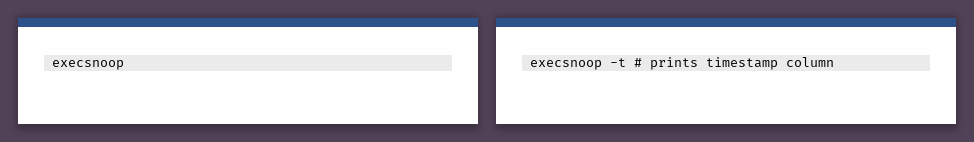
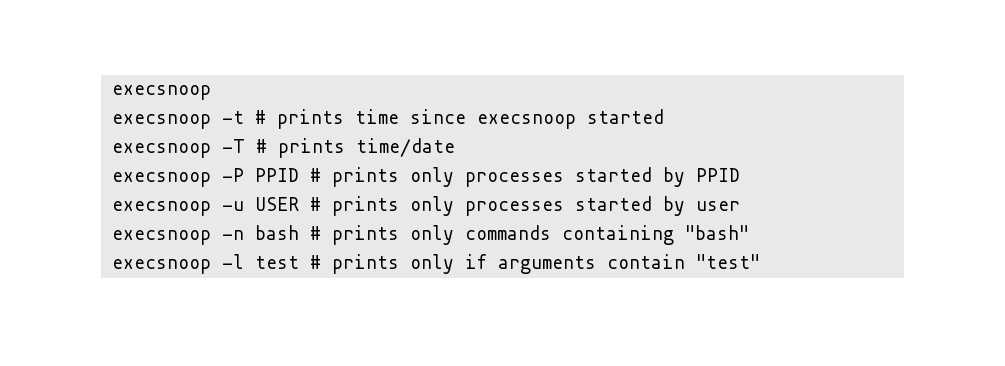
- execsnoop -t # prints timestamp column
+ execsnoop -t # prints time since execsnoop started
+ execsnoop -T # prints time/date
+ execsnoop -P PPID # prints only processes started by PPID
+ execsnoop -u USER # prints only processes started by user
+ execsnoop -n bash # prints only commands containing "bash"
+ execsnoop -l test # prints only if arguments contain "test"

